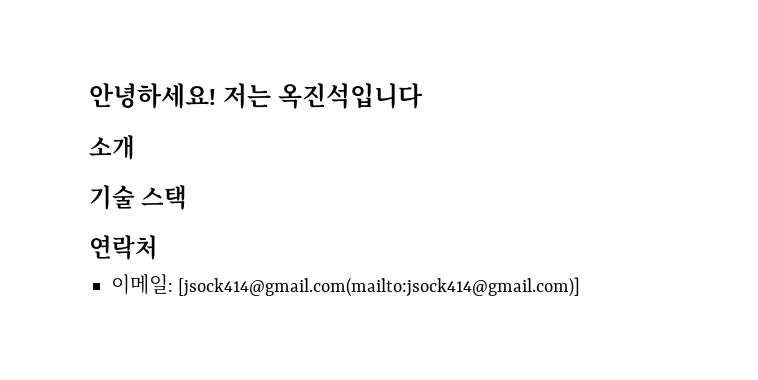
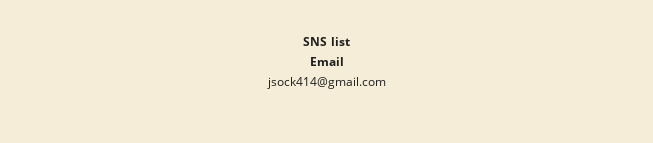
- 안녕하세요! 저는 옥진석입니다
- 소개
- 기술 스택
- 연락처
- 이메일: [jsock414@gmail.com(mailto:jsock414@gmail.com)]
+ SNS list
+ Email
+ jsock414@gmail.com

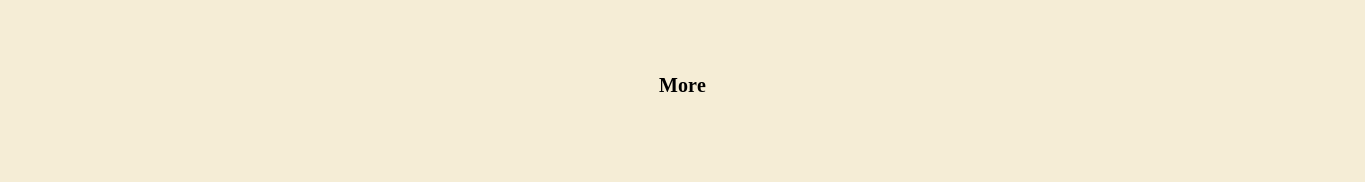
- SNS list
- Email
- jsock414@gmail.com
+ More

